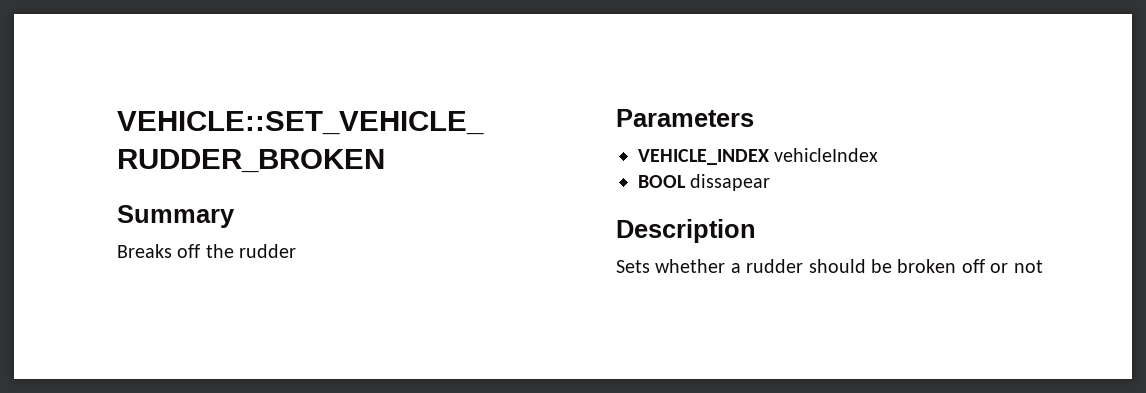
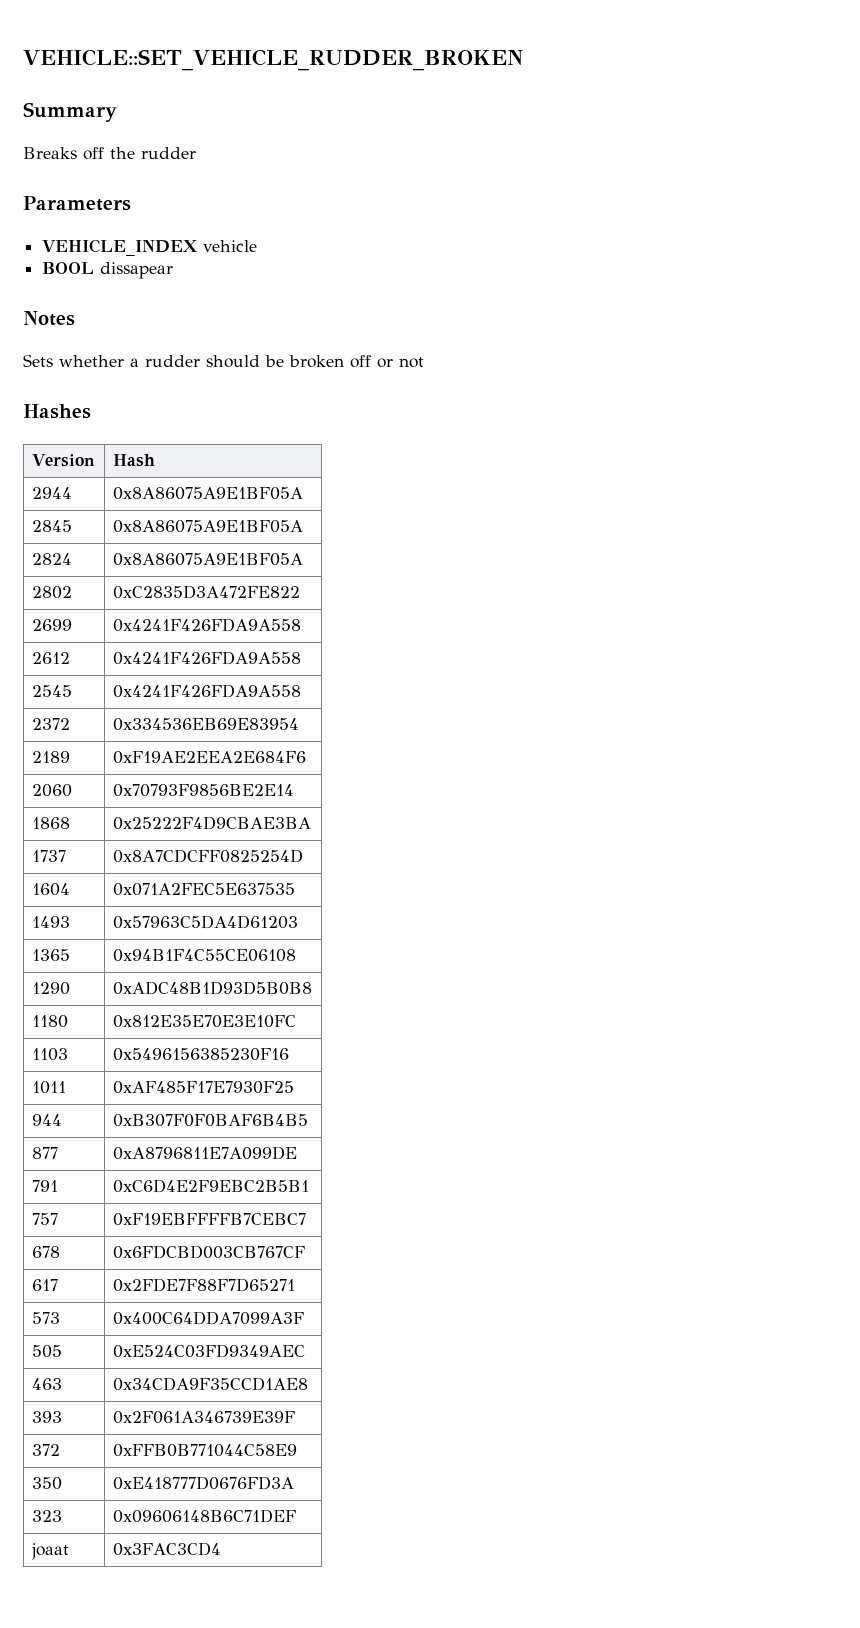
- VEHICLE_INDEX vehicleIndex
+ VEHICLE_INDEX vehicle
- Description
+ Notes
+ Hashes
+ Version | Hash
+ 2944 | 0x8A86075A9E1BF05A
+ 2845 | 0x8A86075A9E1BF05A
+ 2824 | 0x8A86075A9E1BF05A
+ 2802 | 0xC2835D3A472FE822
+ 2699 | 0x4241F426FDA9A558
+ 2612 | 0x4241F426FDA9A558
+ 2545 | 0x4241F426FDA9A558
+ 2372 | 0x334536EB69E83954
+ 2189 | 0xF19AE2EEA2E684F6
+ 2060 | 0x70793F9856BE2E14
+ 1868 | 0x25222F4D9CBAE3BA
+ 1737 | 0x8A7CDCFF0825254D
+ 1604 | 0x071A2FEC5E637535
+ 1493 | 0x57963C5DA4D61203
+ 1365 | 0x94B1F4C55CE06108
+ 1290 | 0xADC48B1D93D5B0B8
+ 1180 | 0x812E35E70E3E10FC
+ 1103 | 0x5496156385230F16
+ 1011 | 0xAF485F17E7930F25
+ 944 | 0xB307F0F0BAF6B4B5
+ 877 | 0xA8796811E7A099DE
+ 791 | 0xC6D4E2F9EBC2B5B1
+ 757 | 0xF19EBFFFFB7CEBC7
+ 678 | 0x6FDCBD003CB767CF
+ 617 | 0x2FDE7F88F7D65271
+ 573 | 0x400C64DDA7099A3F
+ 505 | 0xE524C03FD9349AEC
+ 463 | 0x34CDA9F35CCD1AE8
+ 393 | 0x2F061A346739E39F
+ 372 | 0xFFB0B771044C58E9
+ 350 | 0xE418777D0676FD3A
+ 323 | 0x09606148B6C71DEF
+ joaat | 0x3FAC3CD4

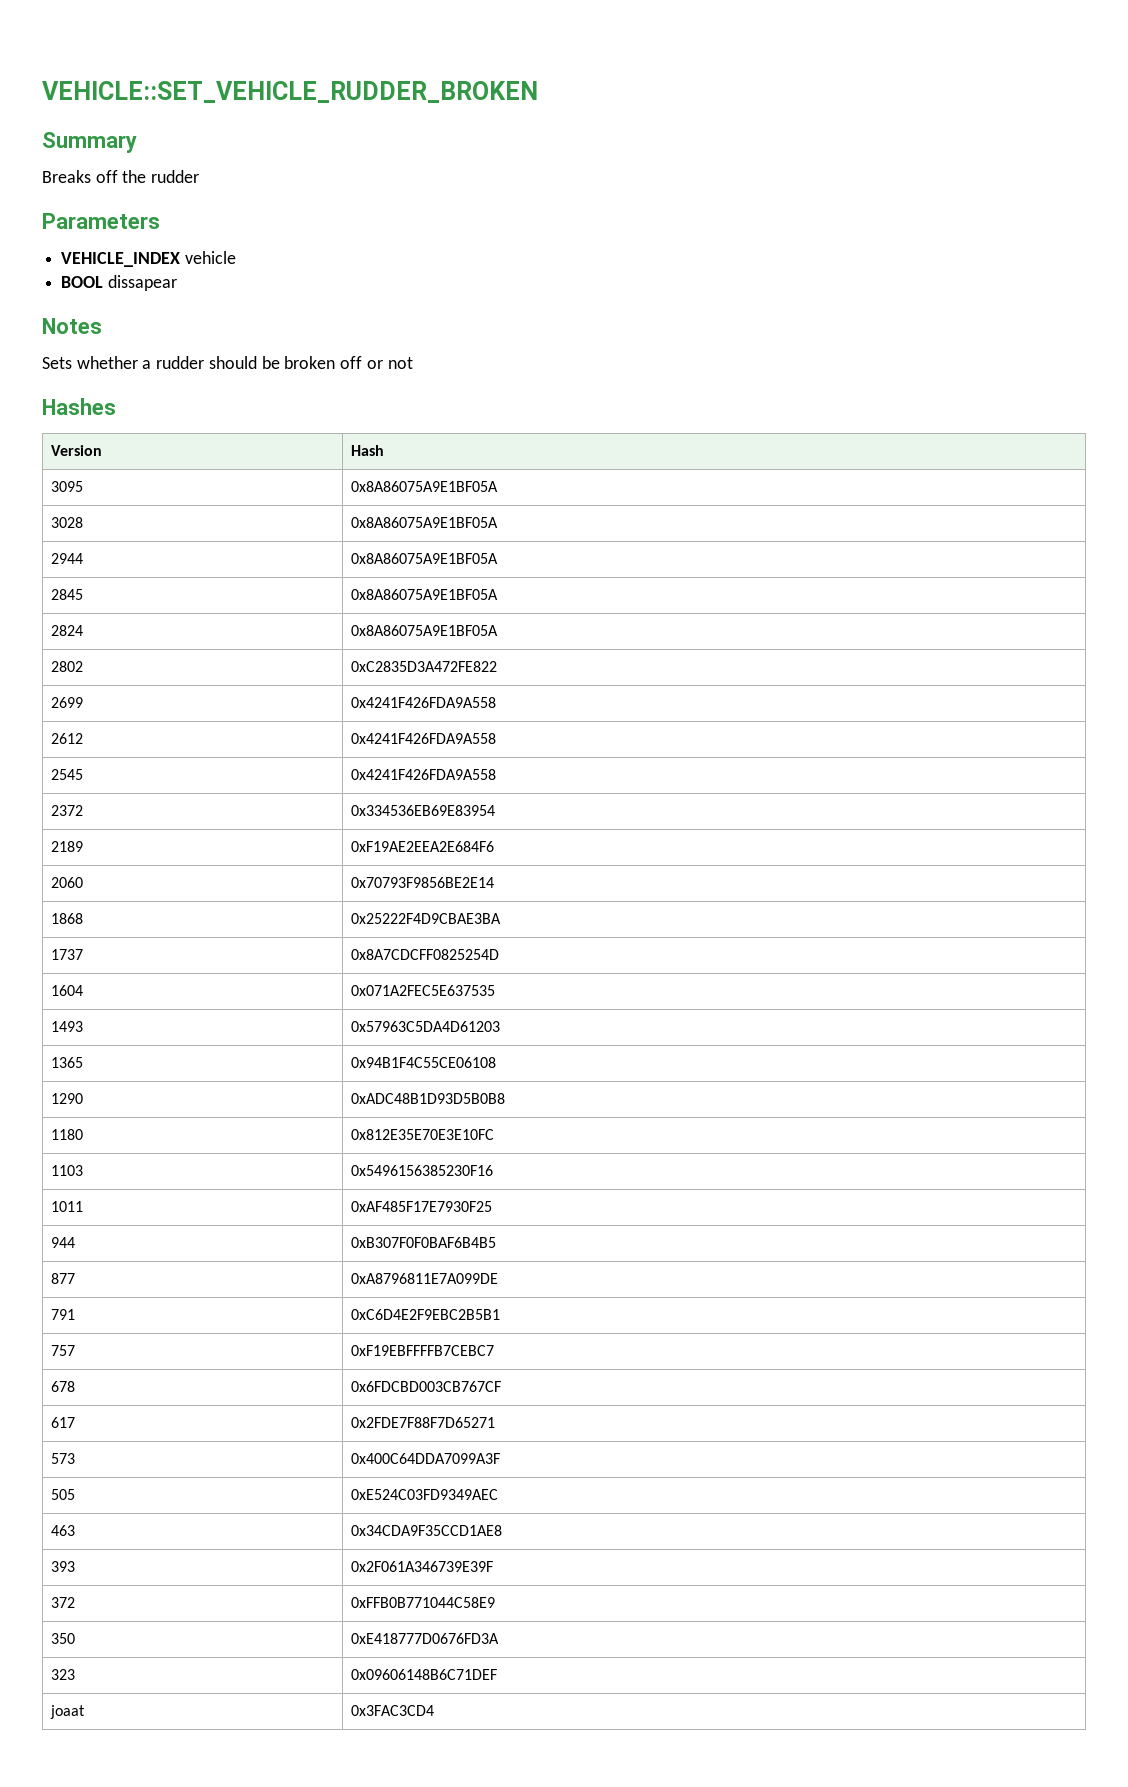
+ 3095 | 0x8A86075A9E1BF05A
+ 3028 | 0x8A86075A9E1BF05A

